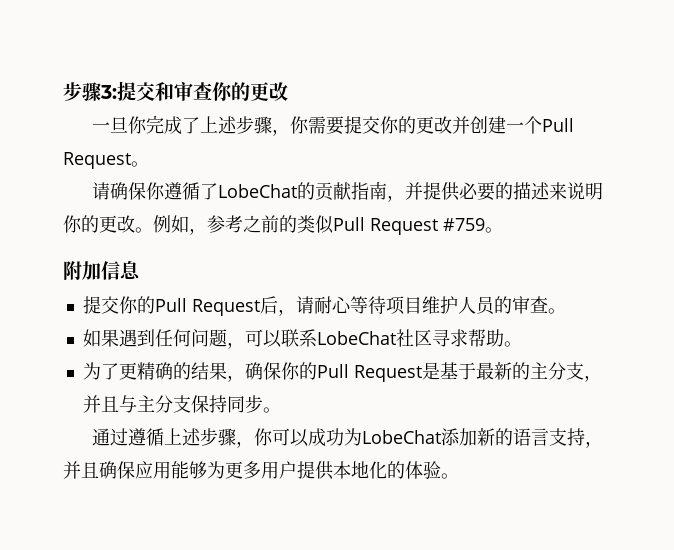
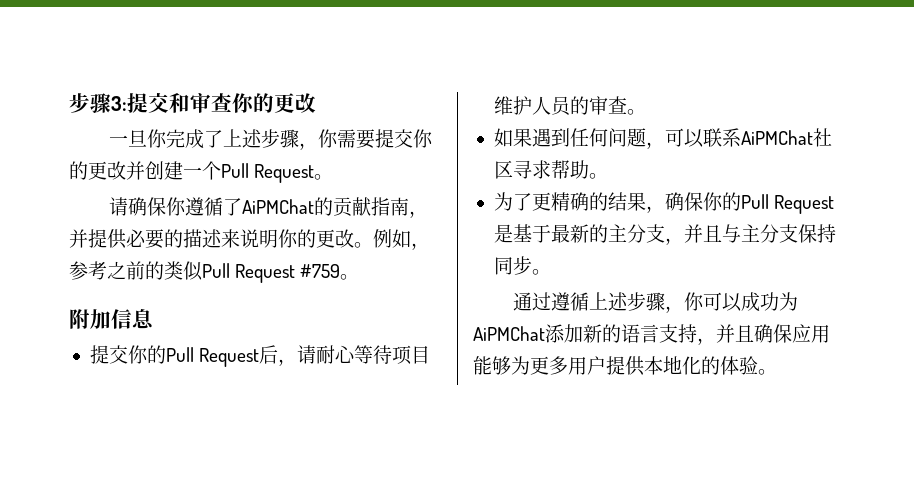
- 请确保你遵循了LobeChat的贡献指南，并提供必要的描述来说明你的更改。
+ 请确保你遵循了AiPMChat的贡献指南，并提供必要的描述来说明你的更改。
- 如果遇到任何问题，可以联系LobeChat社区寻求帮助。
+ 如果遇到任何问题，可以联系AiPMChat社区寻求帮助。
- 通过遵循上述步骤，你可以成功为LobeChat添加新的语言支持，并且确保应用能够为更多用户提供本地化的体验。
+ 通过遵循上述步骤，你可以成功为AiPMChat添加新的语言支持，并且确保应用能够为更多用户提供本地化的体验。

